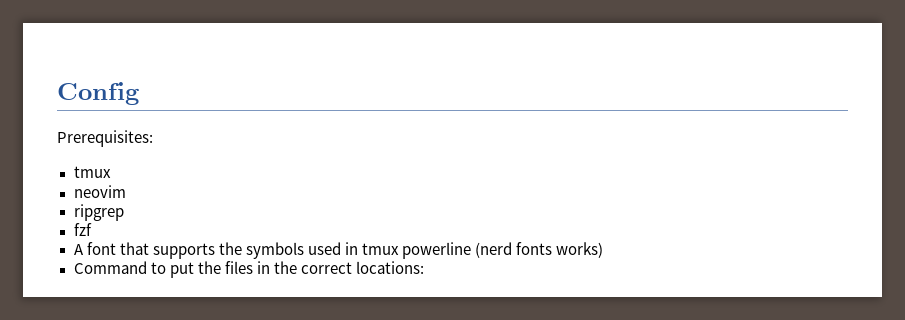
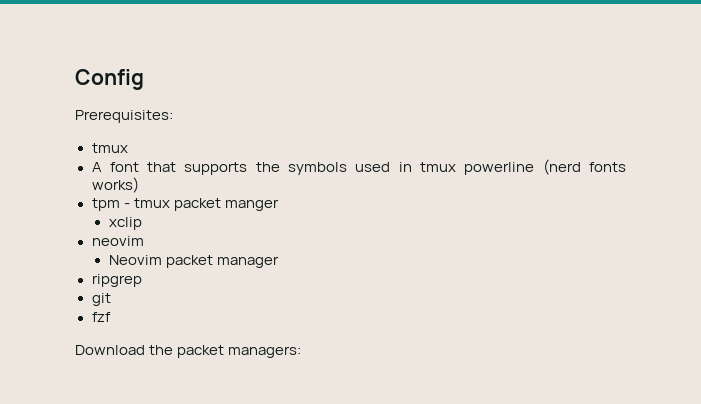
- neovim
- ripgrep
- fzf
- Command to put the files in the correct locations:
+ tpm - tmux packet manger
+ xclip
+ neovim
+ Neovim packet manager
+ ripgrep
+ git
+ fzf
+ Download the packet managers:

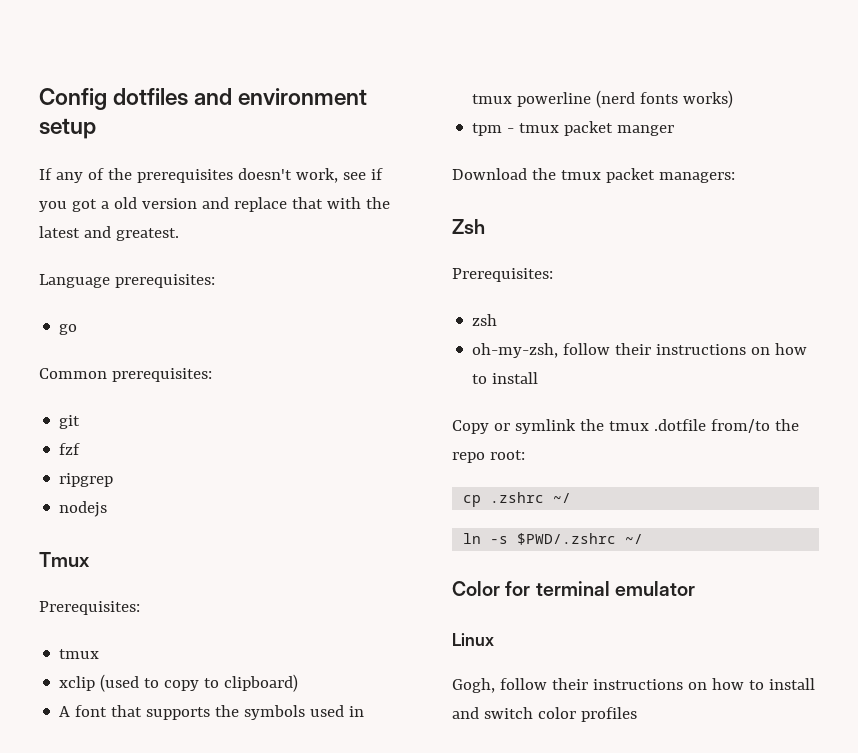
- Config
+ Config dotfiles and environment setup
+ If any of the prerequisites doesn't work, see if you got a old version and replace that with the latest and greatest.
+ Language prerequisites:
+ go
+ Common prerequisites:
+ git
+ fzf
+ ripgrep
+ nodejs
+ Tmux
  Prerequisites:
  tmux
+ xclip (used to copy to clipboard)
- xclip
- neovim
- Neovim packet manager
- ripgrep
- git
- fzf
- Download the packet managers:
+ Download the tmux packet managers:
+ Zsh
+ Prerequisites:
+ zsh
+ oh-my-zsh, follow their instructions on how to install
+ Copy or symlink the tmux .dotfile from/to the repo root:
+ cp .zshrc ~/
+ ln -s $PWD/.zshrc ~/
+ Color for terminal emulator
+ Linux
+ Gogh, follow their instructions on how to install and switch color profiles

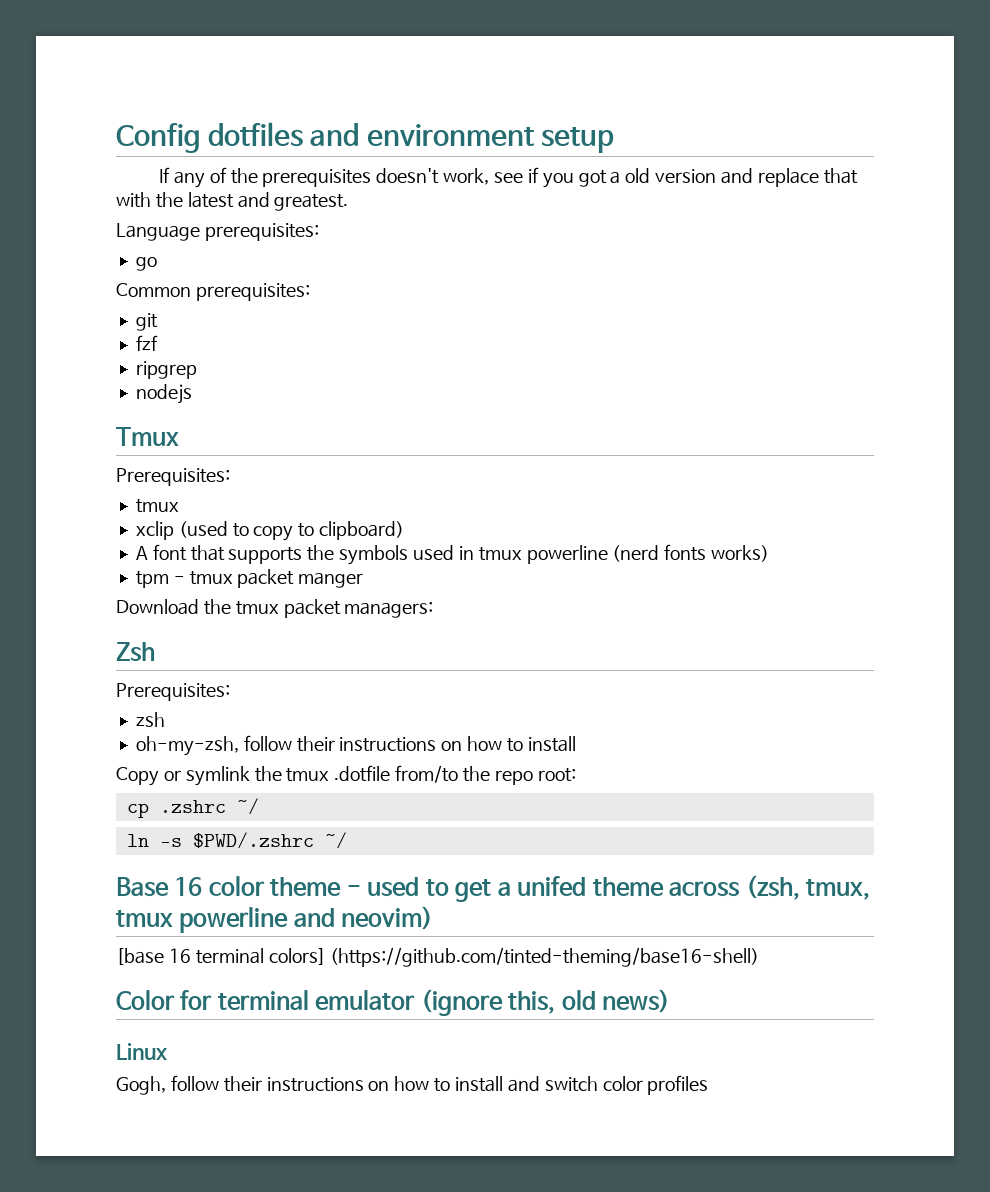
+ Base 16 color theme - used to get a unifed theme across (zsh, tmux, tmux powerline and neovim)
+ [base 16 terminal colors] (https://github.com/tinted-theming/base16-shell)
- Color for terminal emulator
+ Color for terminal emulator (ignore this, old news)

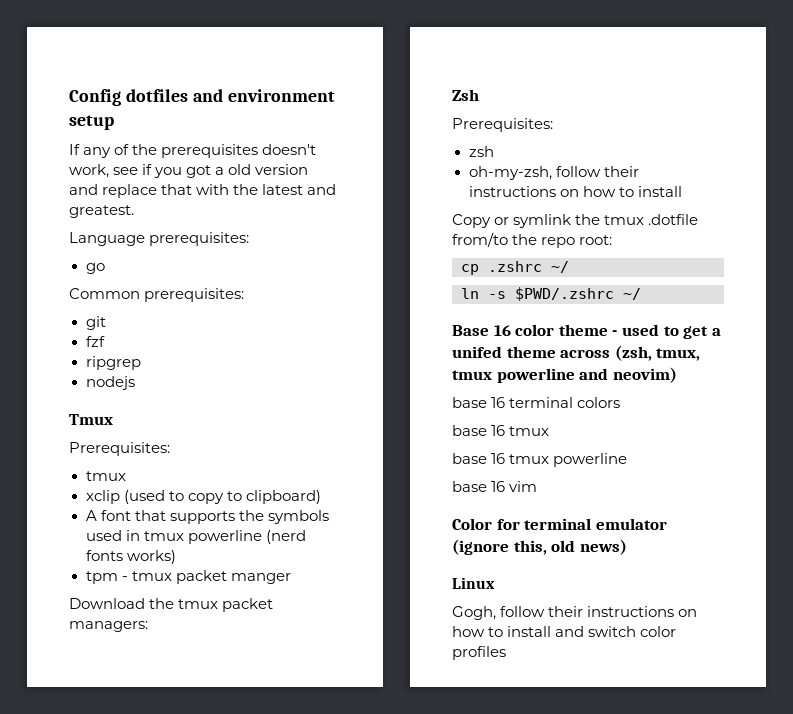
- [base 16 terminal colors] (https://github.com/tinted-theming/base16-shell)
+ base 16 terminal colors
+ base 16 tmux
+ base 16 tmux powerline
+ base 16 vim

